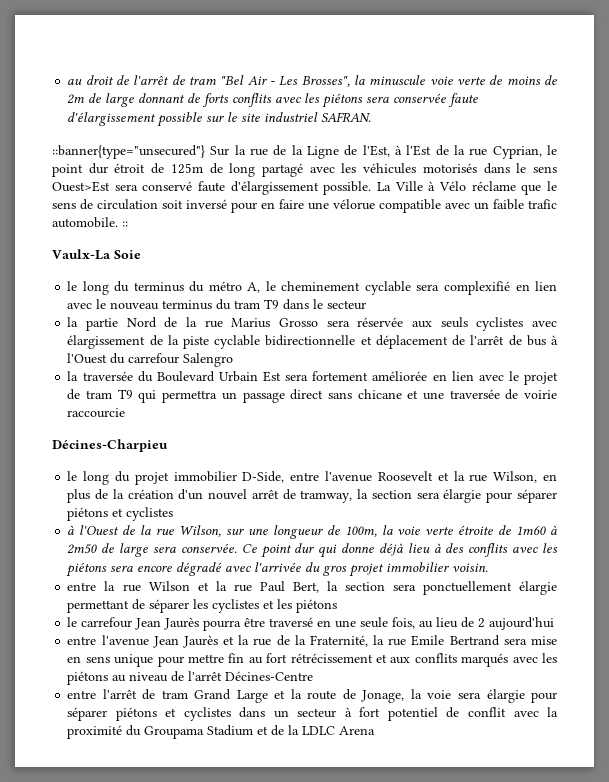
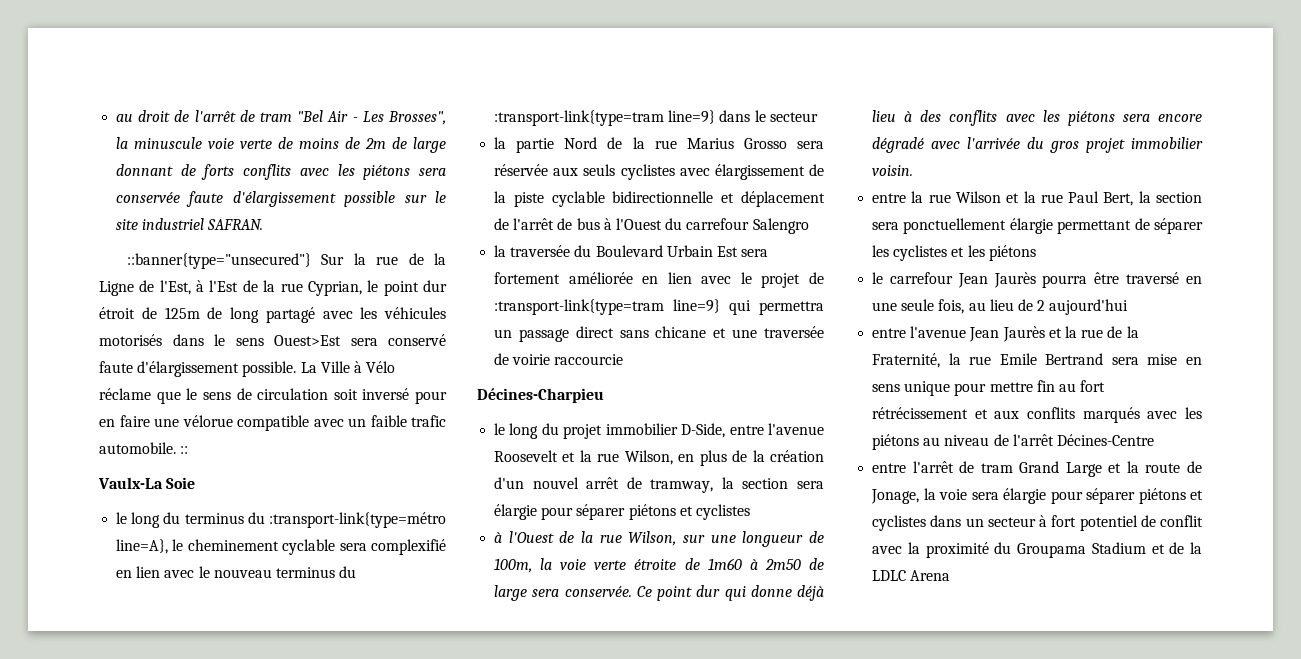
- le long du terminus du métro A, le cheminement cyclable sera complexifié en lien avec le nouveau terminus du tram T9 dans le secteur
+ le long du terminus du :transport-link{type=métro line=A}, le cheminement cyclable sera complexifié en lien avec le nouveau terminus du :transport-link{type=tram line=9} dans le secteur
- la traversée du Boulevard Urbain Est sera fortement améliorée en lien avec le projet de tram T9 qui permettra un passage direct sans chicane et une traversée de voirie raccourcie
+ la traversée du Boulevard Urbain Est sera fortement améliorée en lien avec le projet de :transport-link{type=tram line=9} qui permettra un passage direct sans chicane et une traversée de voirie raccourcie

